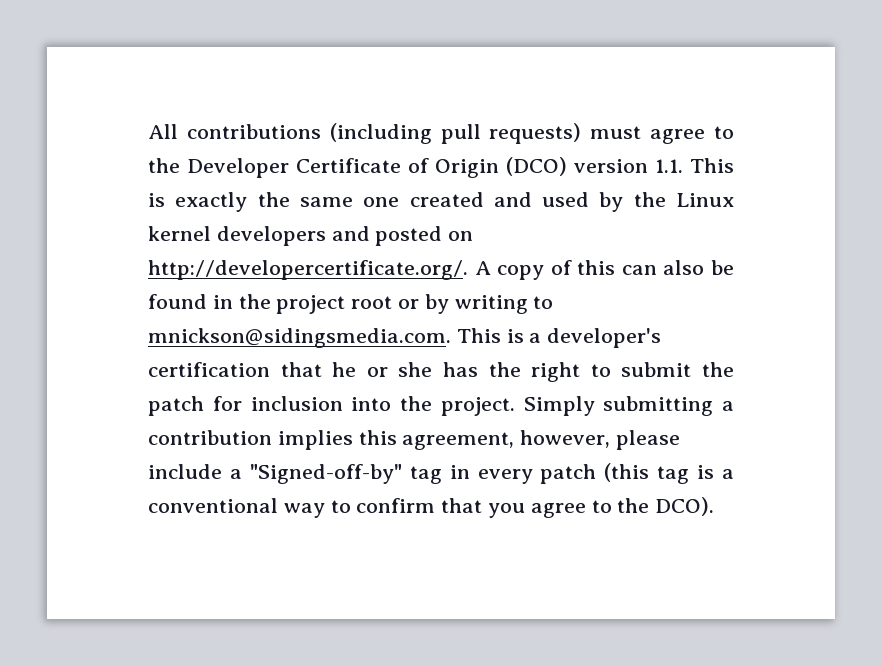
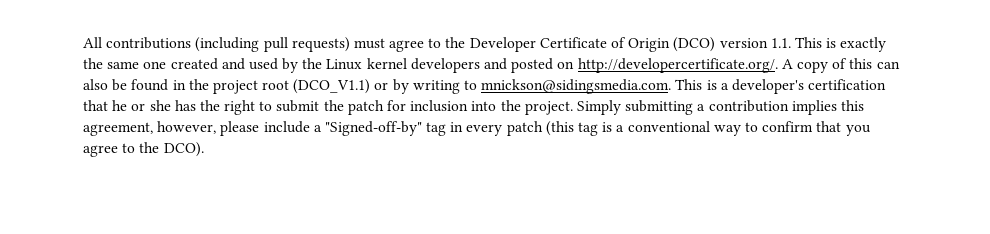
- All contributions (including pull requests) must agree to the Developer Certificate of Origin (DCO) version 1.1. This is exactly the same one created and used by the Linux kernel developers and posted on http://developercertificate.org/. A copy of this can also be found in the project root or by writing to mnickson@sidingsmedia.com. This is a developer's certification that he or she has the right to submit the patch for inclusion into the project.
+ All contributions (including pull requests) must agree to the Developer Certificate of Origin (DCO) version 1.1. This is exactly the same one created and used by the Linux kernel developers and posted on http://developercertificate.org/. A copy of this can also be found in the project root (DCO_V1.1) or by writing to mnickson@sidingsmedia.com. This is a developer's certification that he or she has the right to submit the patch for inclusion into the project.

